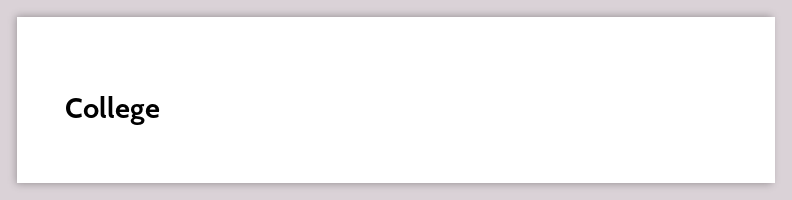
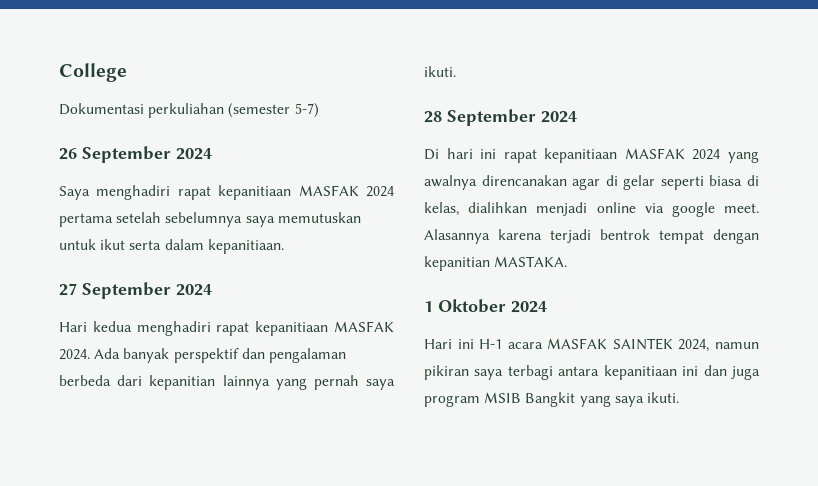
+ Dokumentasi perkuliahan (semester 5-7)
+ 26 September 2024
+ Saya menghadiri rapat kepanitiaan MASFAK 2024 pertama setelah sebelumnya saya memutuskan untuk ikut serta dalam kepanitiaan.
+ 27 September 2024
+ Hari kedua menghadiri rapat kepanitiaan MASFAK 2024. Ada banyak perspektif dan pengalaman berbeda dari kepanitian lainnya yang pernah saya ikuti.
+ 28 September 2024
+ Di hari ini rapat kepanitiaan MASFAK 2024 yang awalnya direncanakan agar di gelar seperti biasa di kelas, dialihkan menjadi online via google meet. Alasannya karena terjadi bentrok tempat dengan kepanitian MASTAKA.
+ 1 Oktober 2024
+ Hari ini H-1 acara MASFAK SAINTEK 2024, namun pikiran saya terbagi antara kepanitiaan ini dan juga program MSIB Bangkit yang saya ikuti.

